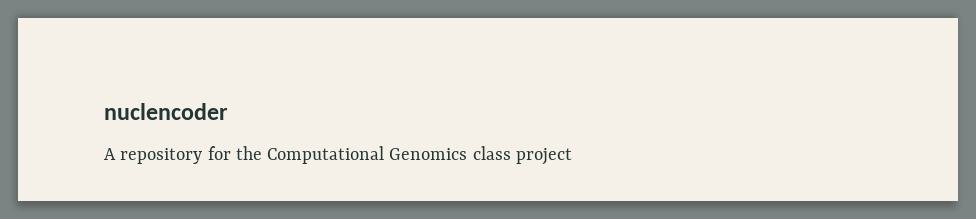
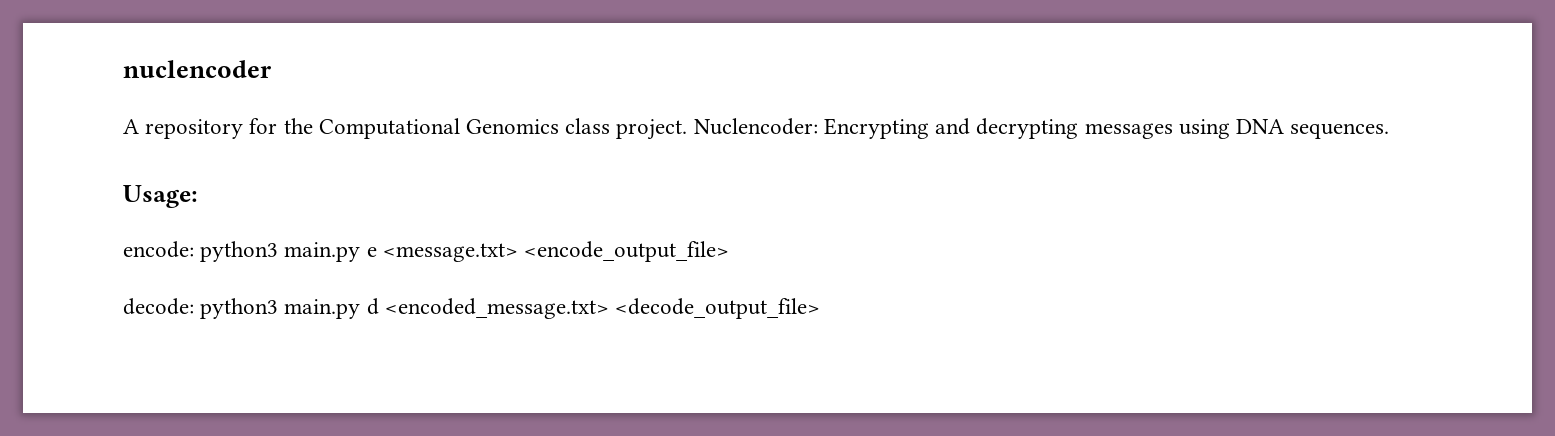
- A repository for the Computational Genomics class project
+ A repository for the Computational Genomics class project. Nuclencoder: Encrypting and decrypting messages using DNA sequences.
+ Usage:
+ encode: python3 main.py e <message.txt> <encode_output_file>
+ decode: python3 main.py d <encoded_message.txt> <decode_output_file>

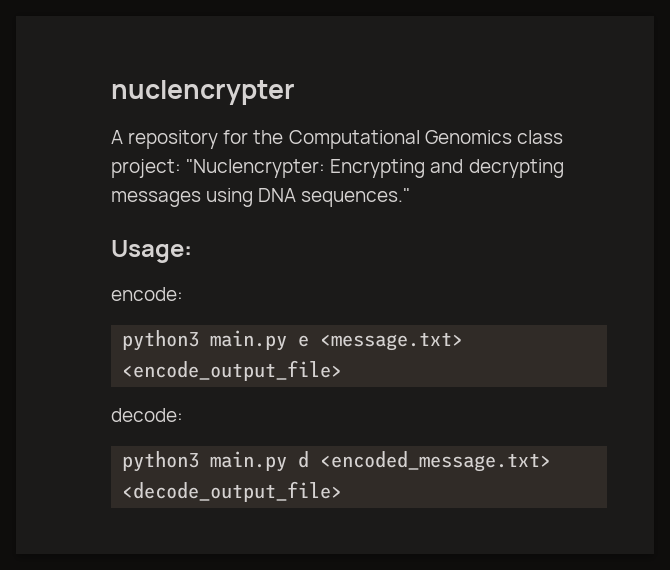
- nuclencoder
+ nuclencrypter
- A repository for the Computational Genomics class project. Nuclencoder: Encrypting and decrypting messages using DNA sequences.
+ A repository for the Computational Genomics class project: "Nuclencrypter: Encrypting and decrypting messages using DNA sequences."
- encode: python3 main.py e <message.txt> <encode_output_file>
+ encode:
+ python3 main.py e <message.txt> <encode_output_file>
- decode: python3 main.py d <encoded_message.txt> <decode_output_file>
+ decode:
+ python3 main.py d <encoded_message.txt> <decode_output_file>

